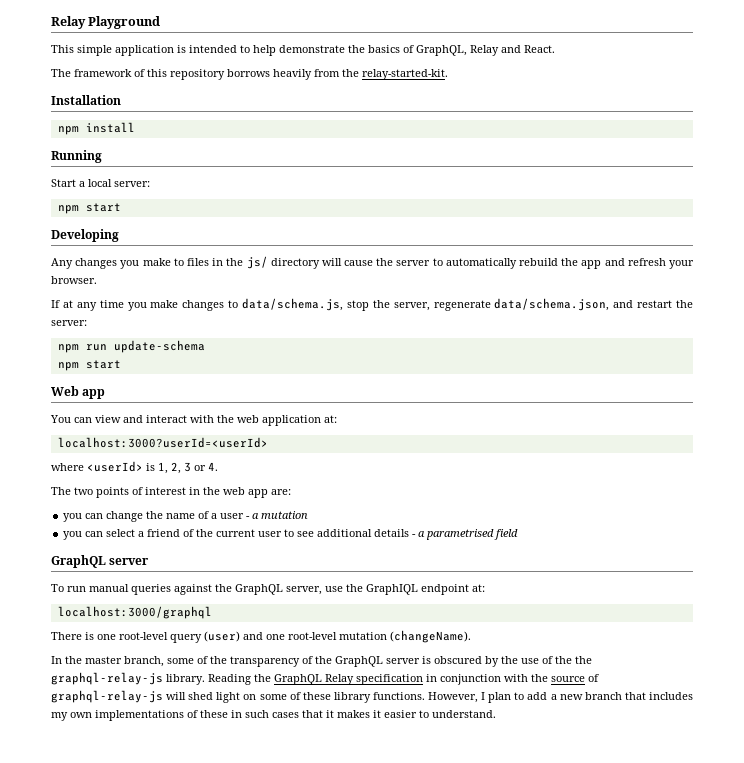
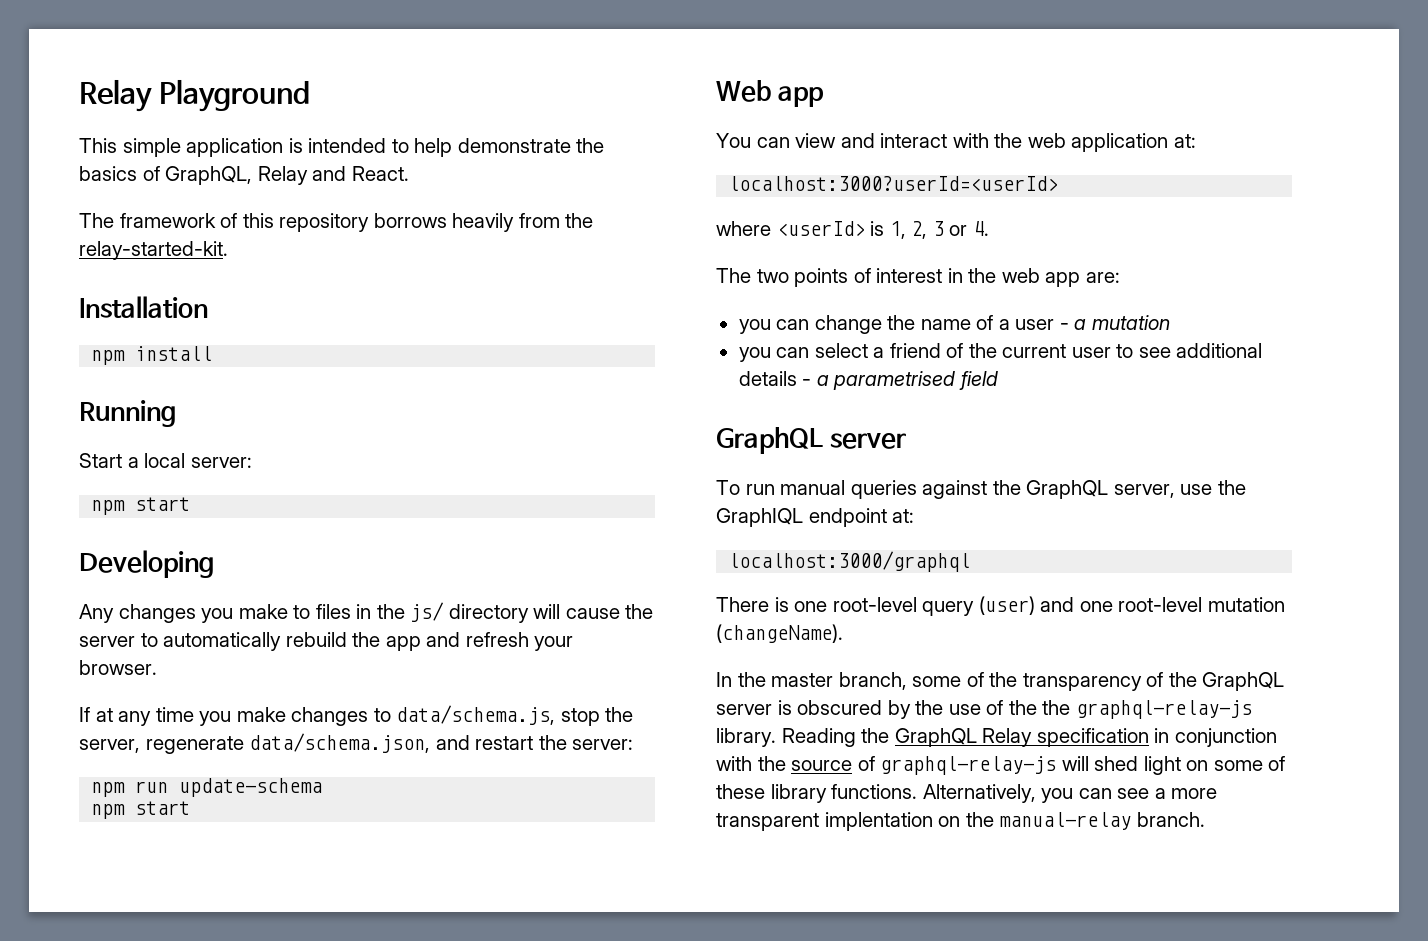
- However, I plan to add a new branch that includes my own implementations of these in such cases that it makes it easier to understand.
+ Alternatively, you can see a more transparent implentation on the manual-relay branch.

